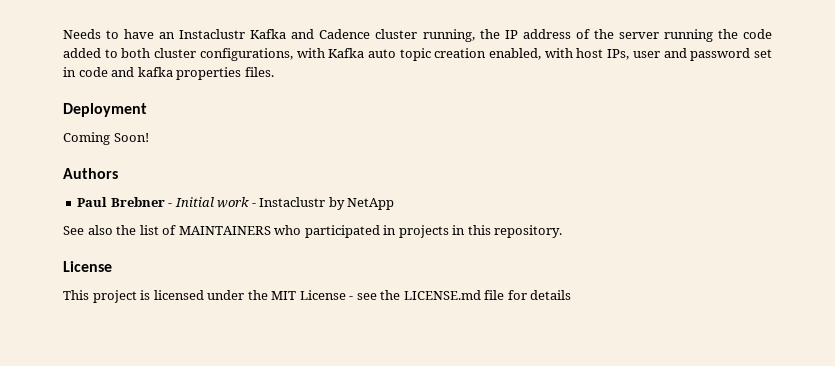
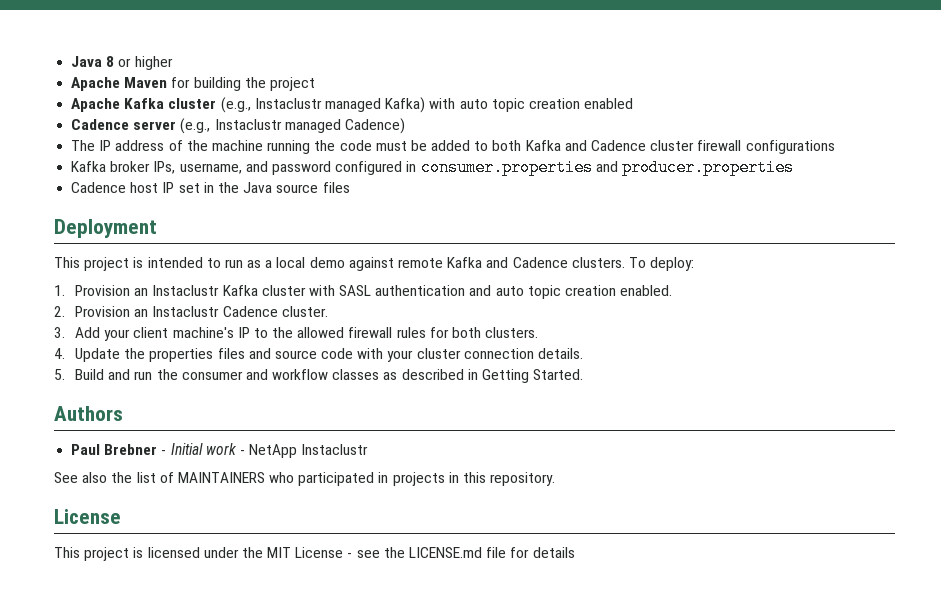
- Needs to have an Instaclustr Kafka and Cadence cluster running, the IP address of the server running the code added to both cluster configurations, with Kafka auto topic creation enabled, with host IPs, user and password set in code and kafka properties files.
+ Java 8 or higher
+ Apache Maven for building the project
+ Apache Kafka cluster (e.g., Instaclustr managed Kafka) with auto topic creation enabled
+ Cadence server (e.g., Instaclustr managed Cadence)
+ The IP address of the machine running the code must be added to both Kafka and Cadence cluster firewall configurations
+ Kafka broker IPs, username, and password configured in consumer.properties and producer.properties
+ Cadence host IP set in the Java source files
  Deployment
- Coming Soon!
+ This project is intended to run as a local demo against remote Kafka and Cadence clusters. To deploy:
+ 1. Provision an Instaclustr Kafka cluster with SASL authentication and auto topic creation enabled.
+ 2. Provision an Instaclustr Cadence cluster.
+ 3. Add your client machine's IP to the allowed firewall rules for both clusters.
+ 4. Update the properties files and source code with your cluster connection details.
+ 5. Build and run the consumer and workflow classes as described in Getting Started.
- Paul Brebner - Initial work - Instaclustr by NetApp
+ Paul Brebner - Initial work - NetApp Instaclustr

